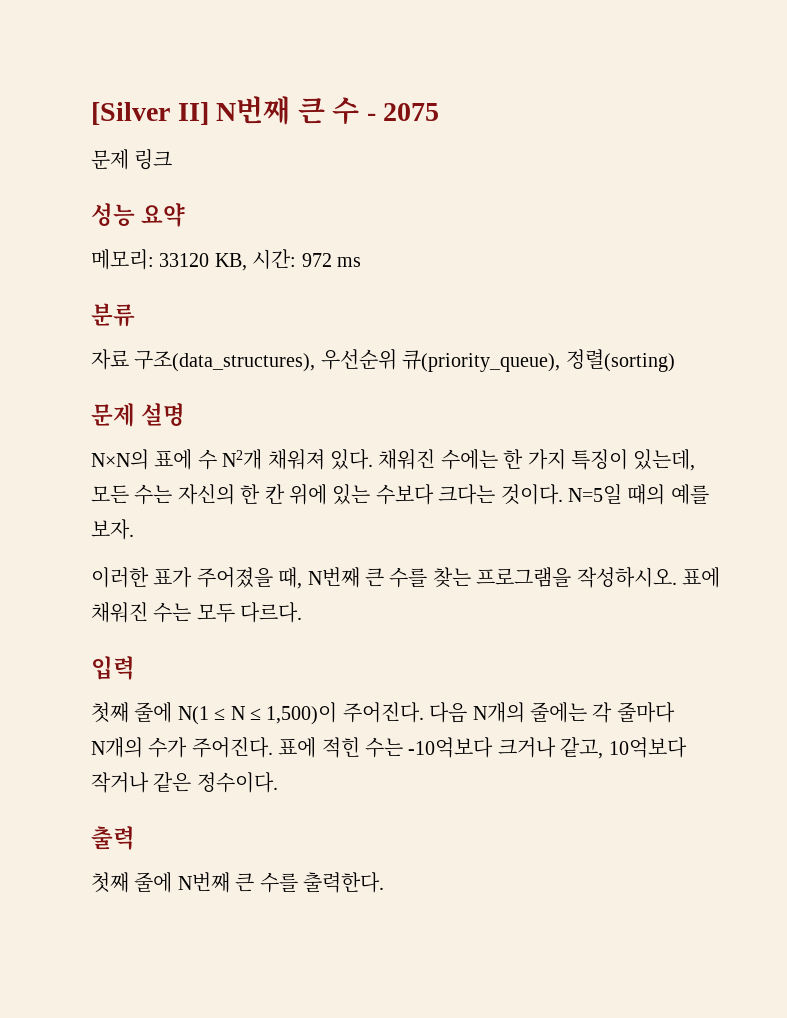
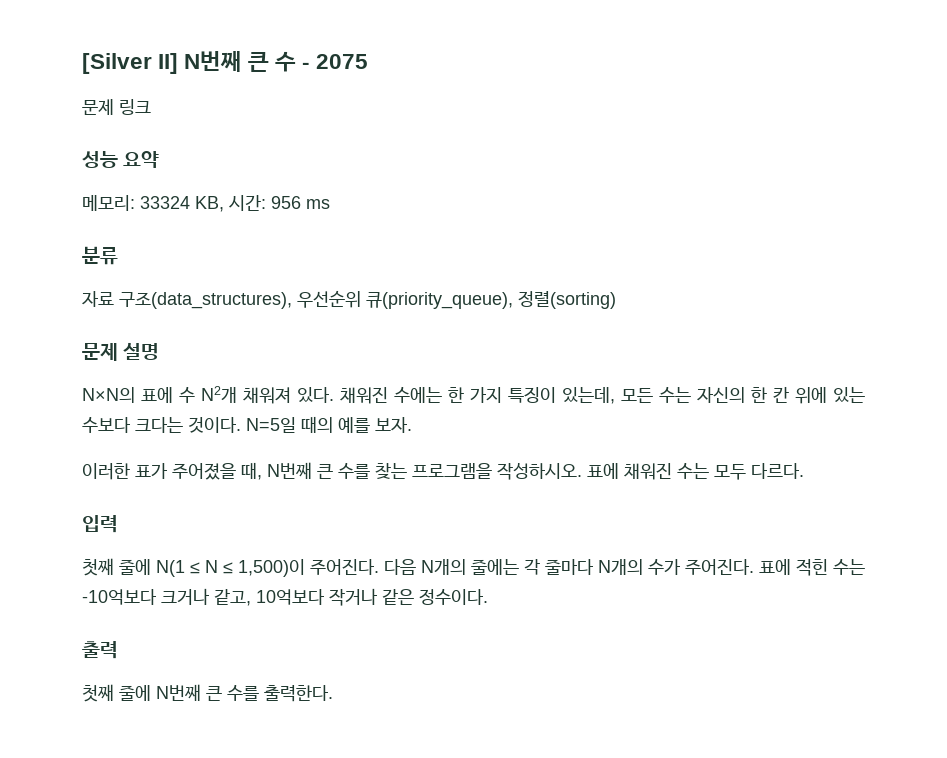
- 메모리: 33120 KB, 시간: 972 ms
+ 메모리: 33324 KB, 시간: 956 ms

